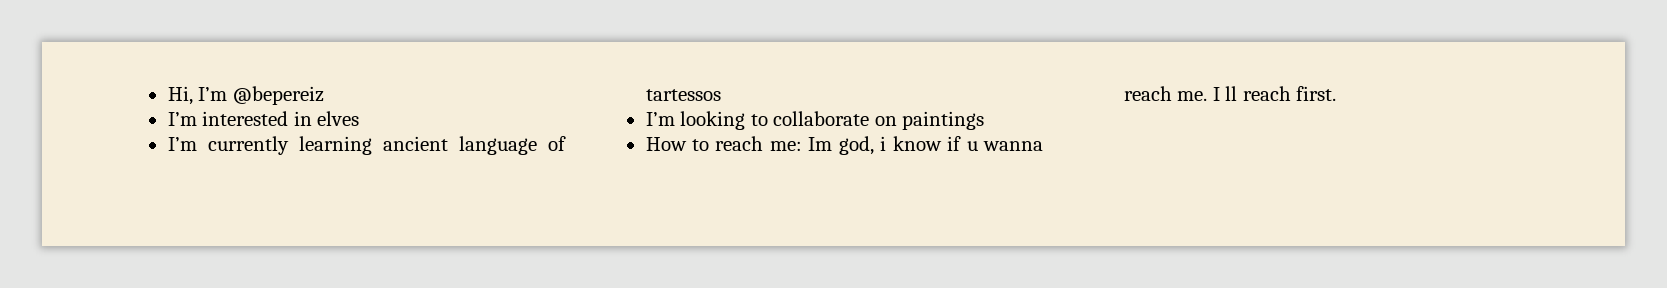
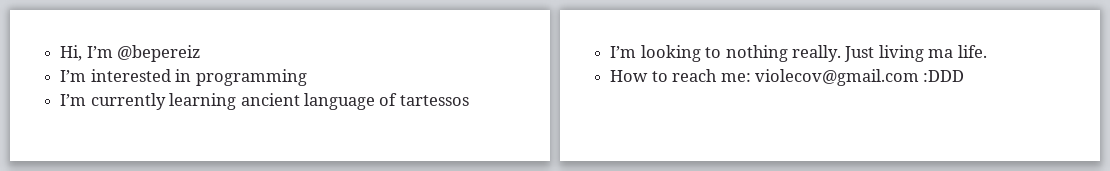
- I’m interested in elves
+ I’m interested in programming
- I’m looking to collaborate on paintings
- How to reach me: Im god, i know if u wanna reach me. I ll reach first.
+ I’m looking to nothing really. Just living ma life.
+ How to reach me: violecov@gmail.com :DDD

